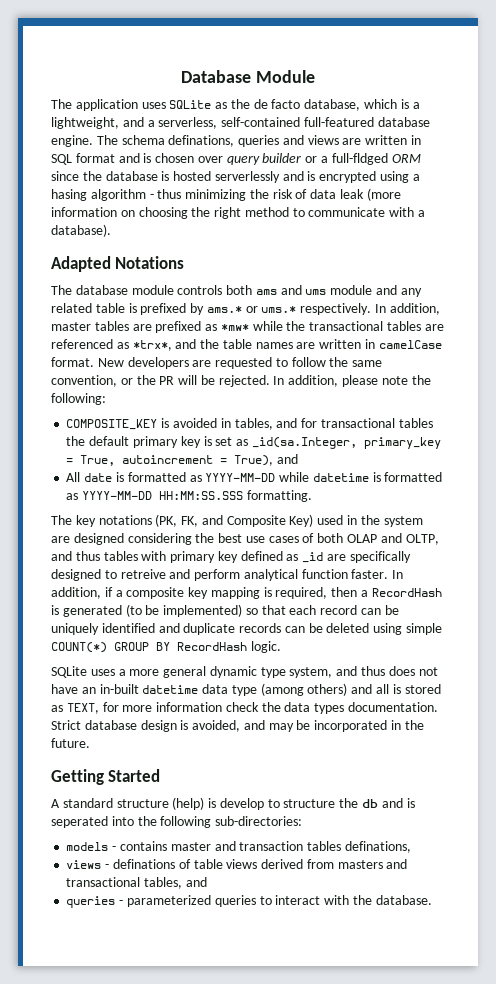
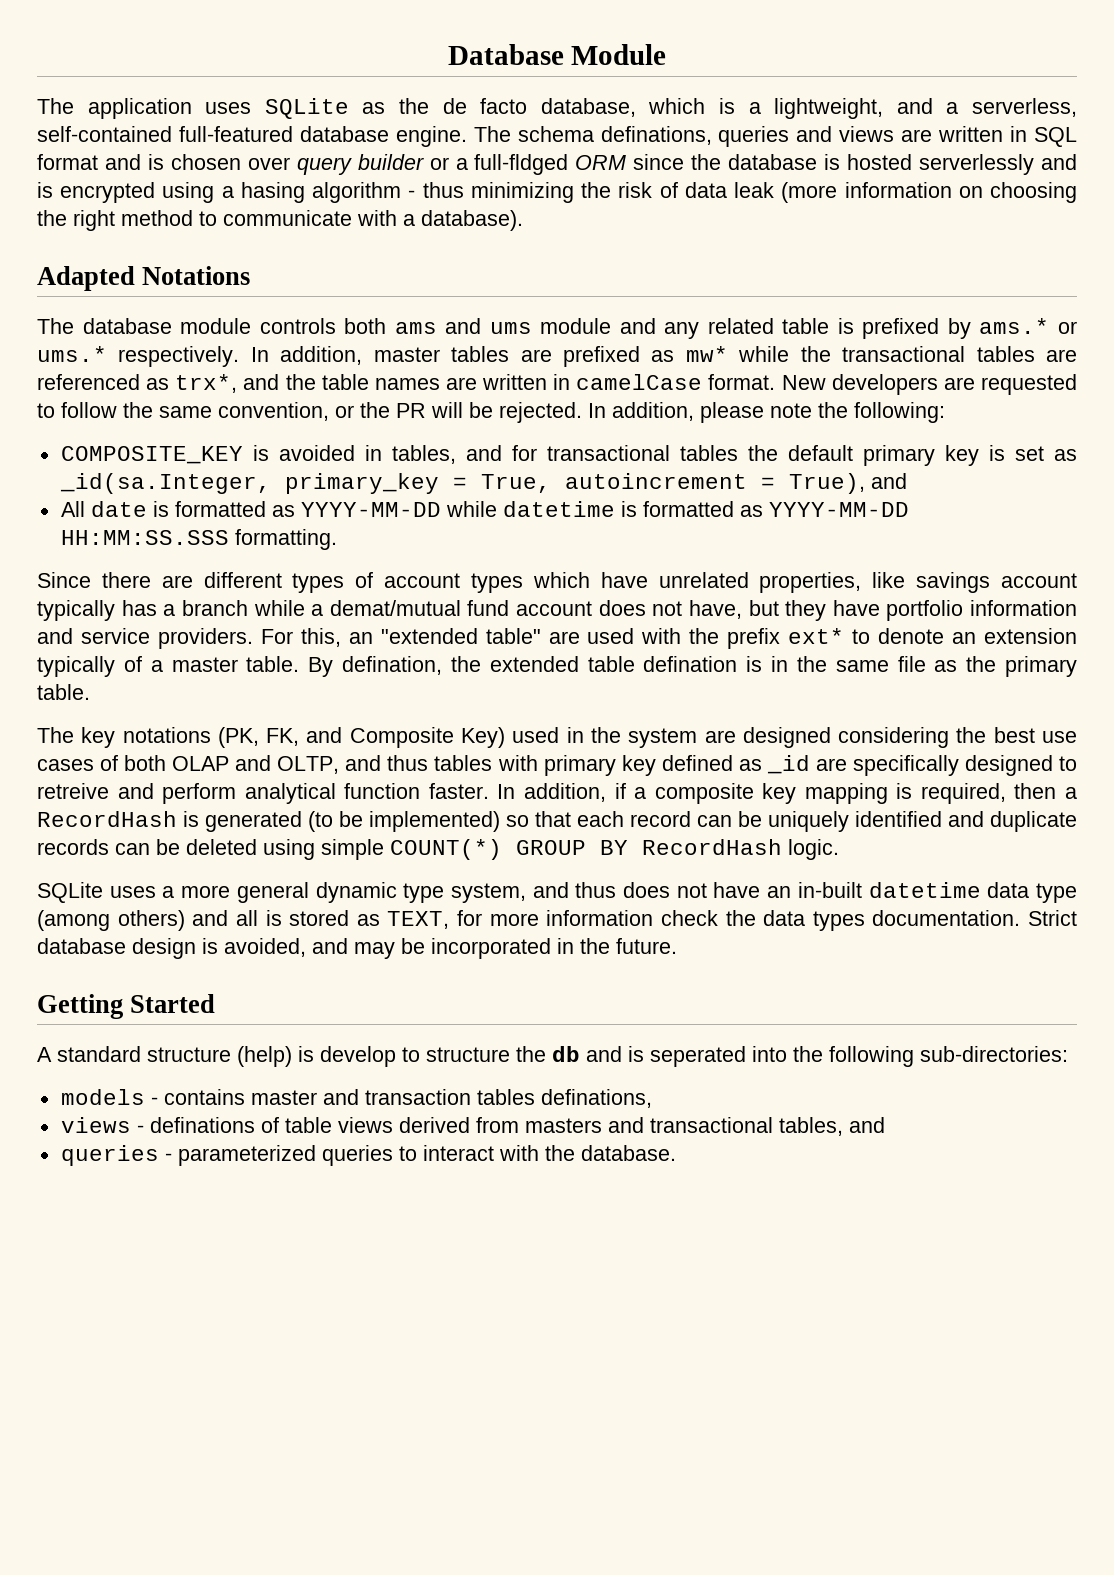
- In addition, master tables are prefixed as *mw* while the transactional tables are referenced as *trx*, and the table names are written in camelCase format.
+ In addition, master tables are prefixed as mw* while the transactional tables are referenced as trx*, and the table names are written in camelCase format.
+ Since there are different types of account types which have unrelated properties, like savings account typically has a branch while a demat/mutual fund account does not have, but they have portfolio information and service providers. For this, an "extended table" are used with the prefix ext* to denote an extension typically of a master table. By defination, the extended table defination is in the same file as the primary table.

